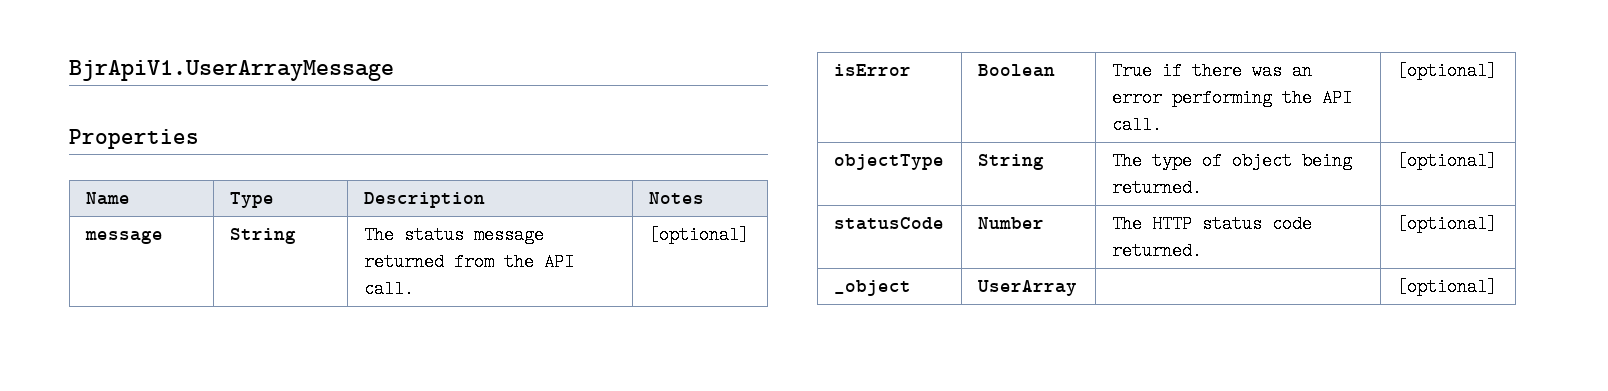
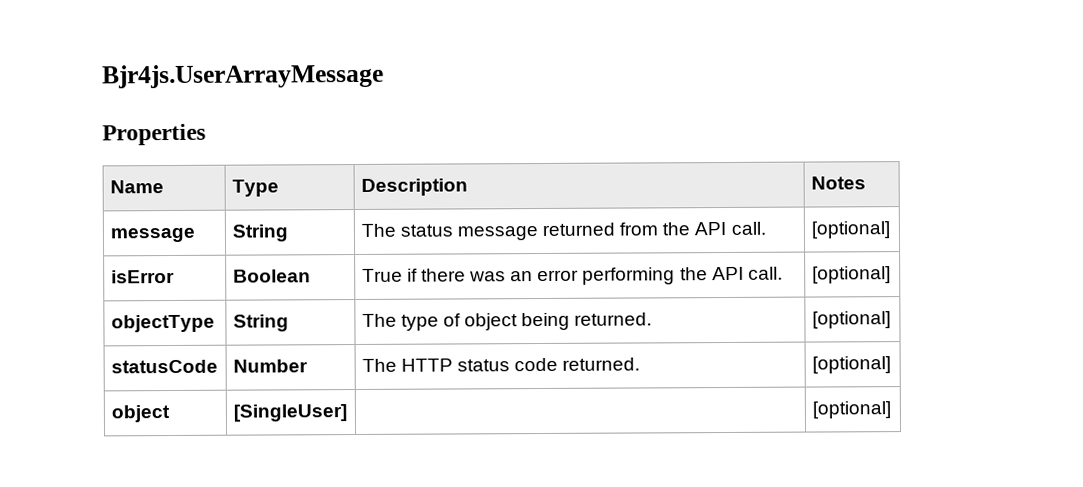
- BjrApiV1.UserArrayMessage
+ Bjr4js.UserArrayMessage
- _object | UserArray | | [optional]
+ object | [SingleUser] | | [optional]

